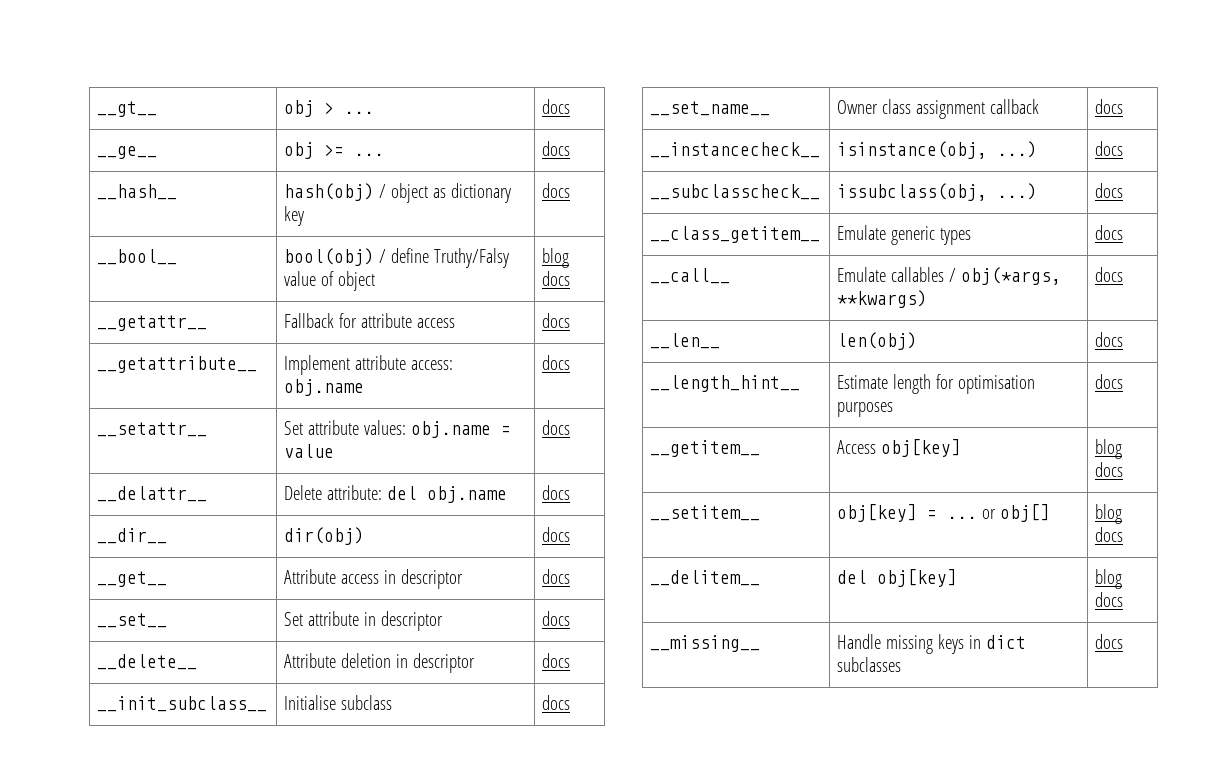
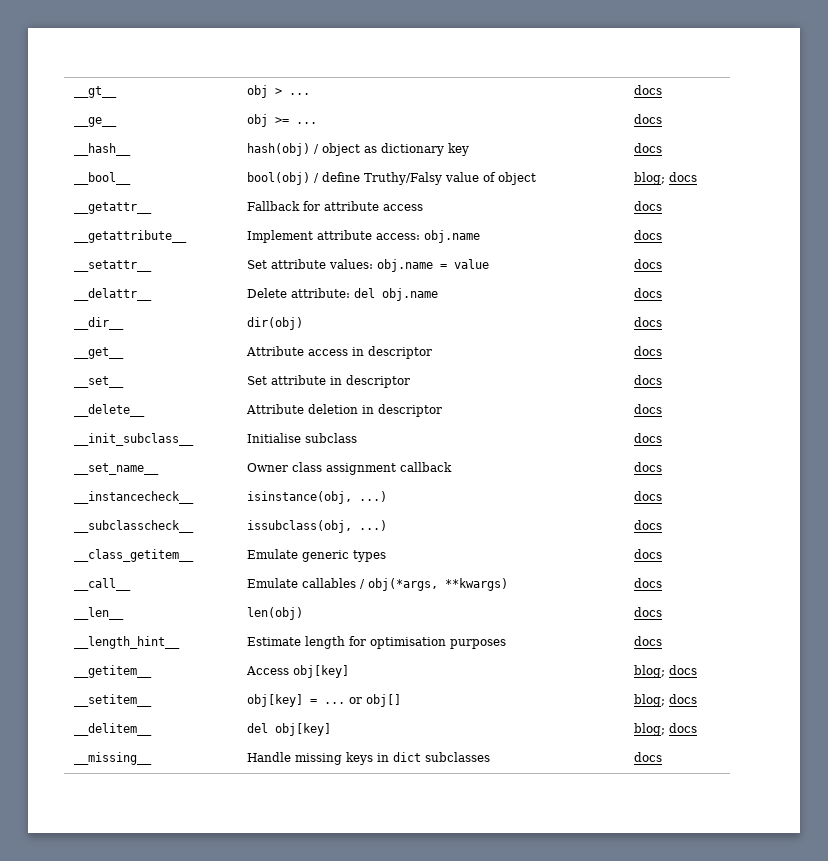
- __bool__ | bool(obj) / define Truthy/Falsy value of object | blog docs
+ __bool__ | bool(obj) / define Truthy/Falsy value of object | blog; docs
- __getitem__ | Access obj[key] | blog docs
+ __getitem__ | Access obj[key] | blog; docs
- __setitem__ | obj[key] = ... or obj[] | blog docs
+ __setitem__ | obj[key] = ... or obj[] | blog; docs
- __delitem__ | del obj[key] | blog docs
+ __delitem__ | del obj[key] | blog; docs

